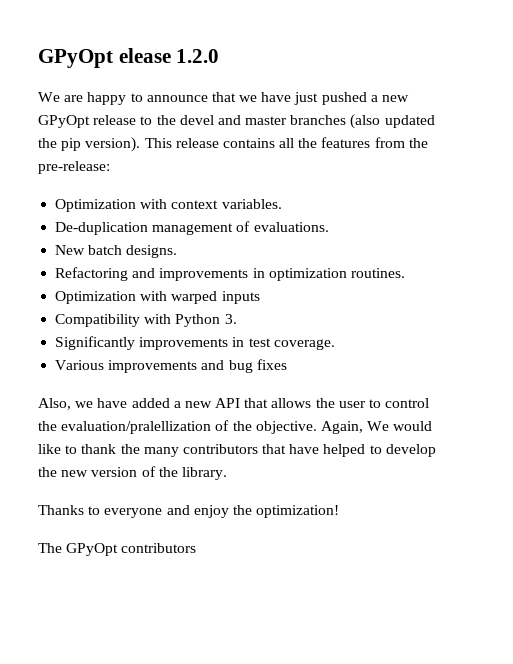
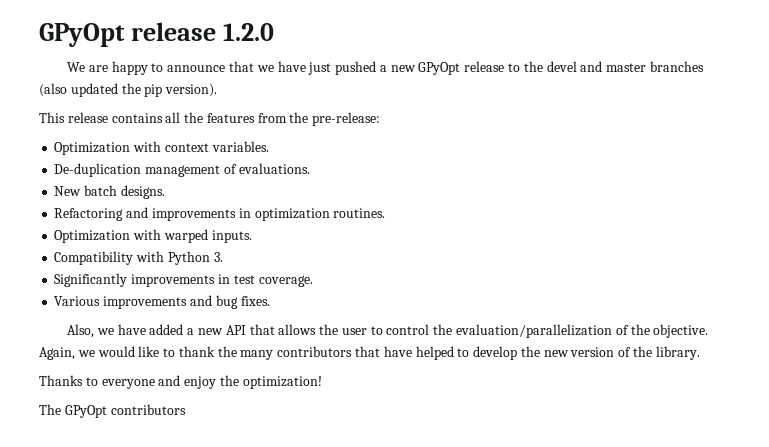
- GPyOpt elease 1.2.0
+ GPyOpt release 1.2.0
- We are happy to announce that we have just pushed a new GPyOpt release to the devel and master branches (also updated the pip version). This release contains all the features from the pre-release:
+ We are happy to announce that we have just pushed a new GPyOpt release to the devel and master branches (also updated the pip version).
+ This release contains all the features from the pre-release:
- Optimization with warped inputs
+ Optimization with warped inputs.
- Various improvements and bug fixes
+ Various improvements and bug fixes.
- Also, we have added a new API that allows the user to control the evaluation/pralellization of the objective.
+ Also, we have added a new API that allows the user to control the evaluation/parallelization of the objective.
- Again, We would like to thank the many contributors that have helped to develop the new version of the library.
+ Again, we would like to thank the many contributors that have helped to develop the new version of the library.

